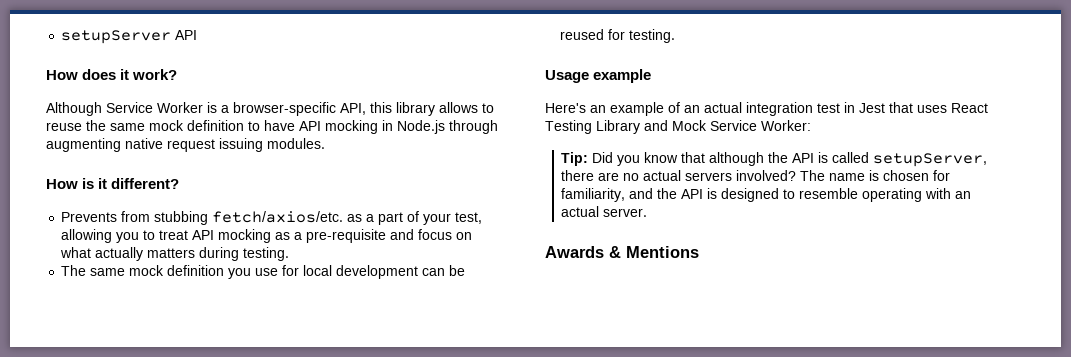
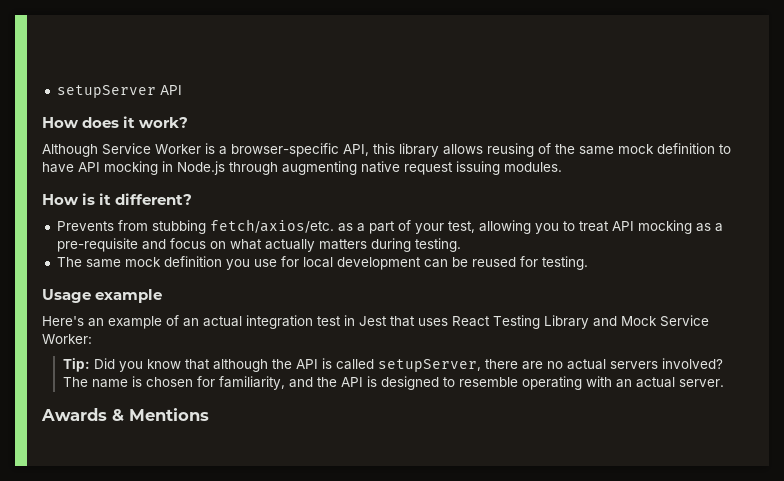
- Although Service Worker is a browser-specific API, this library allows to reuse the same mock definition to have API mocking in Node.js through augmenting native request issuing modules.
+ Although Service Worker is a browser-specific API, this library allows reusing of the same mock definition to have API mocking in Node.js through augmenting native request issuing modules.

